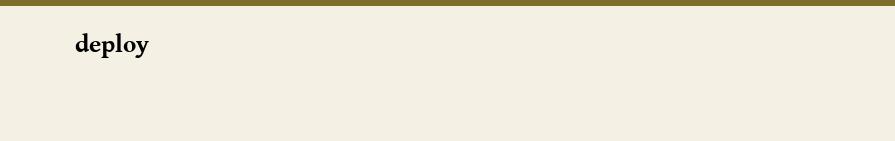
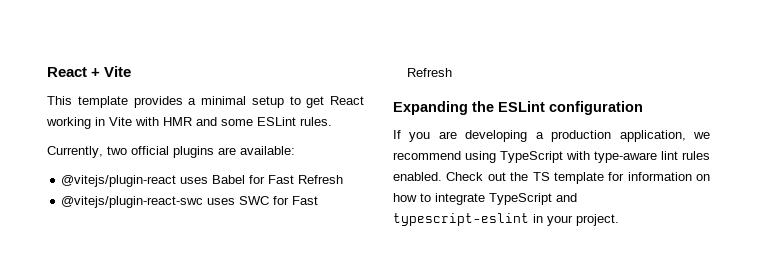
- deploy
+ React + Vite
+ This template provides a minimal setup to get React working in Vite with HMR and some ESLint rules.
+ Currently, two official plugins are available:
+ @vitejs/plugin-react uses Babel for Fast Refresh
+ @vitejs/plugin-react-swc uses SWC for Fast Refresh
+ Expanding the ESLint configuration
+ If you are developing a production application, we recommend using TypeScript with type-aware lint rules enabled. Check out the TS template for information on how to integrate TypeScript and typescript-eslint in your project.

